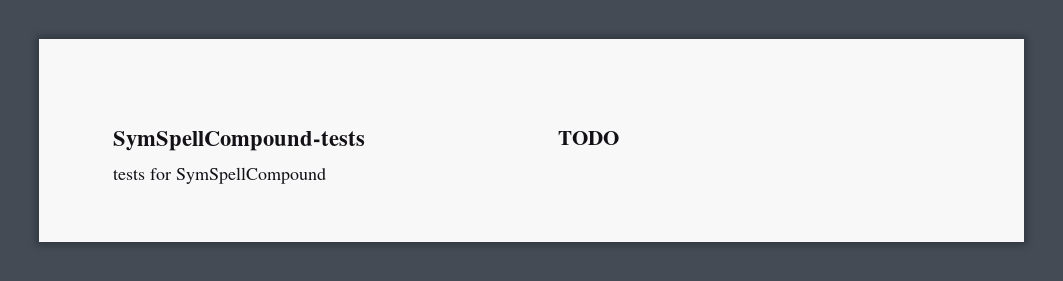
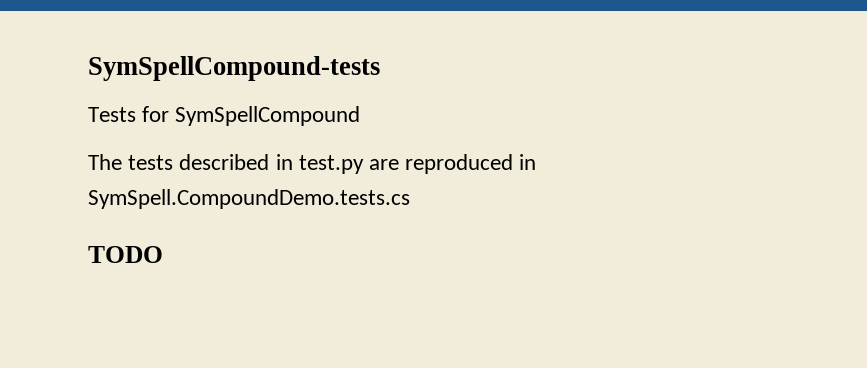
- tests for SymSpellCompound
+ Tests for SymSpellCompound
+ The tests described in test.py are reproduced in SymSpell.CompoundDemo.tests.cs

